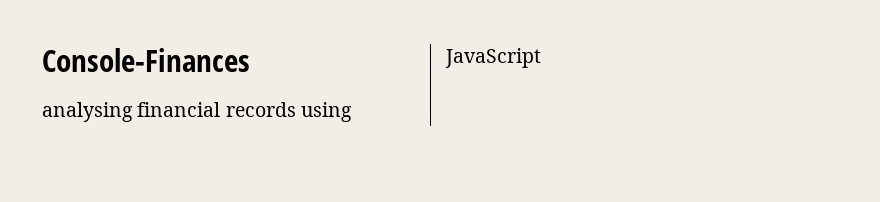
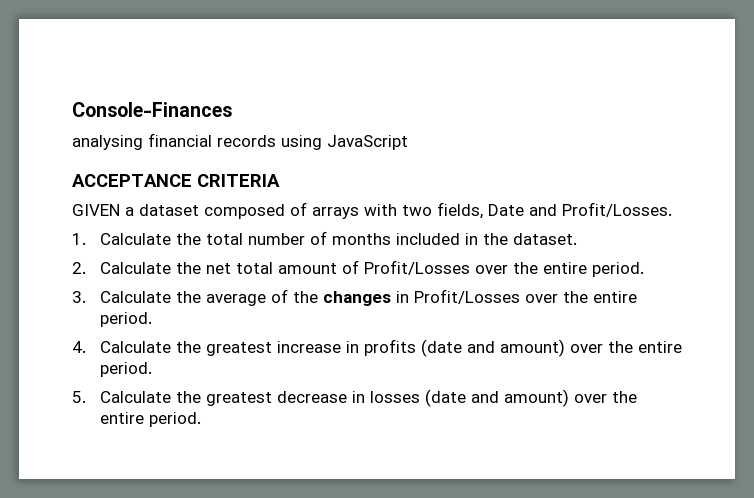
+ ACCEPTANCE CRITERIA
+ GIVEN a dataset composed of arrays with two fields, Date and Profit/Losses.
+ 1. Calculate the total number of months included in the dataset.
+ 2. Calculate the net total amount of Profit/Losses over the entire period.
+ 3. Calculate the average of the changes in Profit/Losses over the entire period.
+ 4. Calculate the greatest increase in profits (date and amount) over the entire period.
+ 5. Calculate the greatest decrease in losses (date and amount) over the entire period.

